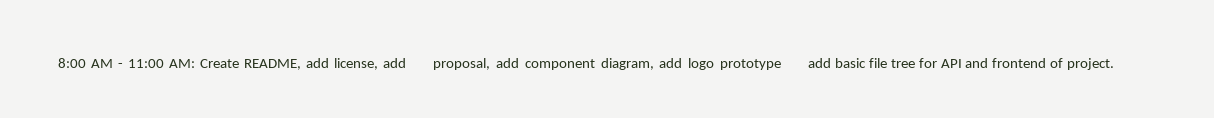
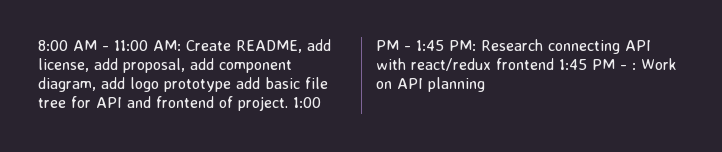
+ 1:00 PM - 1:45 PM: Research connecting API with react/redux frontend 1:45 PM - : Work on API planning

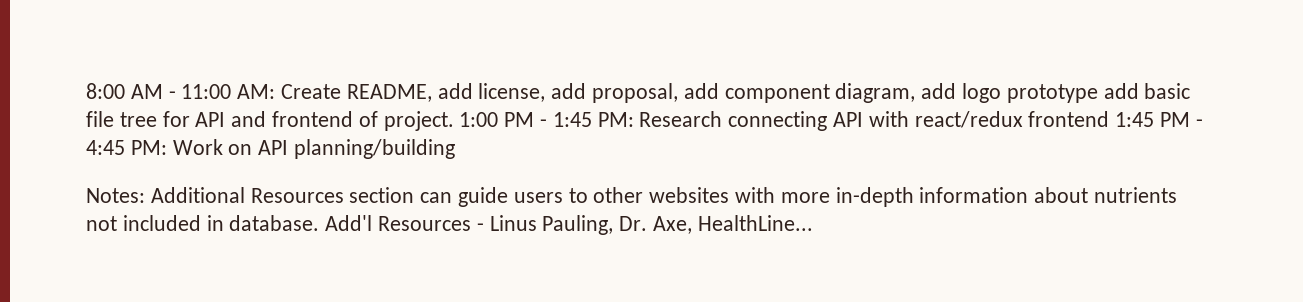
- 1:00 PM - 1:45 PM: Research connecting API with react/redux frontend 1:45 PM - : Work on API planning
+ 1:00 PM - 1:45 PM: Research connecting API with react/redux frontend 1:45 PM - 4:45 PM: Work on API planning/building
+ Notes: Additional Resources section can guide users to other websites with more in-depth information about nutrients not included in database. Add'l Resources - Linus Pauling, Dr. Axe, HealthLine...

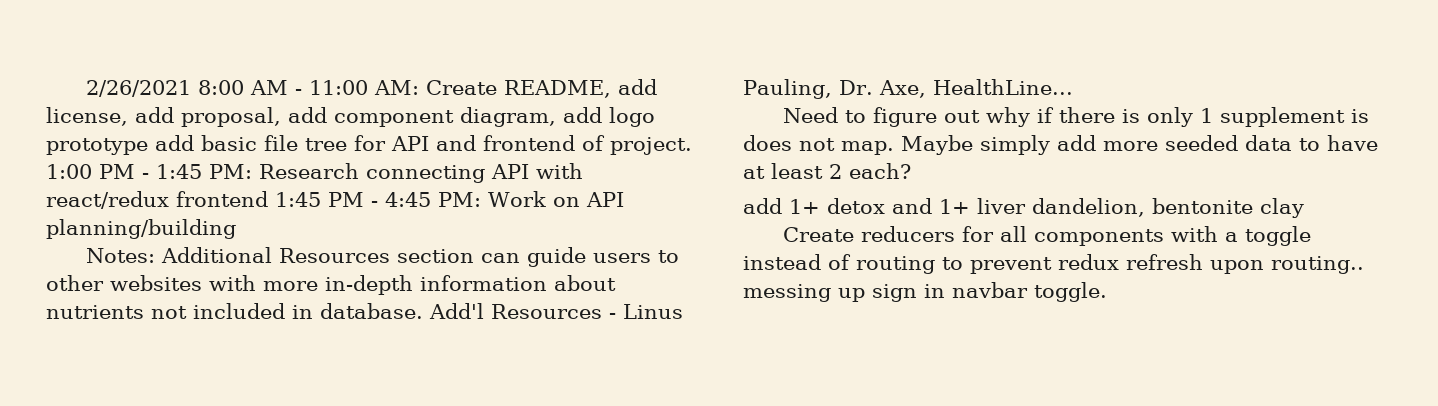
- 8:00 AM - 11:00 AM: Create README, add license, add proposal, add component diagram, add logo prototype add basic file tree for API and frontend of project.
+ 2/26/2021 8:00 AM - 11:00 AM: Create README, add license, add proposal, add component diagram, add logo prototype add basic file tree for API and frontend of project.
+ Need to figure out why if there is only 1 supplement is does not map. Maybe simply add more seeded data to have at least 2 each?
+ add 1+ detox and 1+ liver dandelion, bentonite clay
+ Create reducers for all components with a toggle instead of routing to prevent redux refresh upon routing.. messing up sign in navbar toggle.

